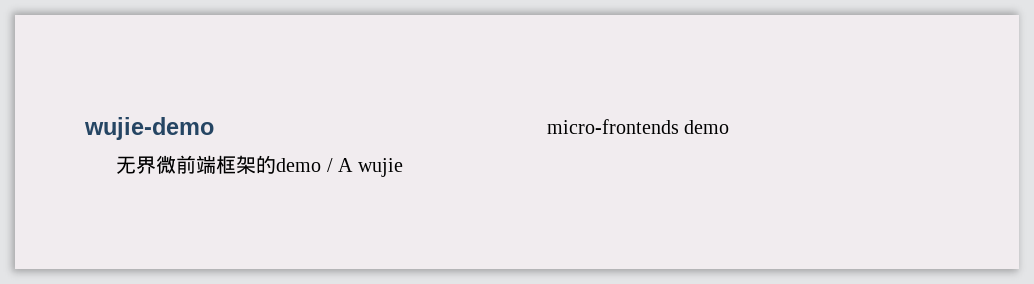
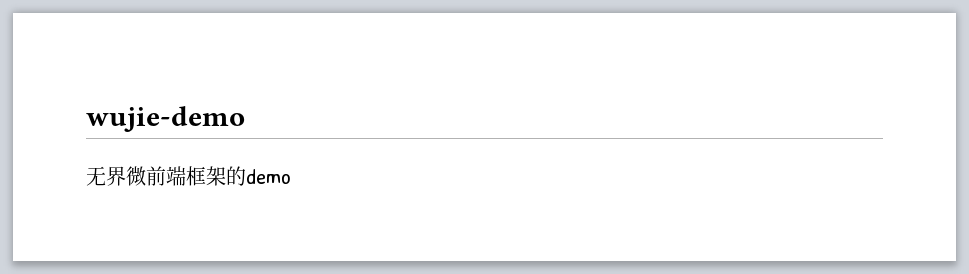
- 无界微前端框架的demo / A wujie micro-frontends demo
+ 无界微前端框架的demo

